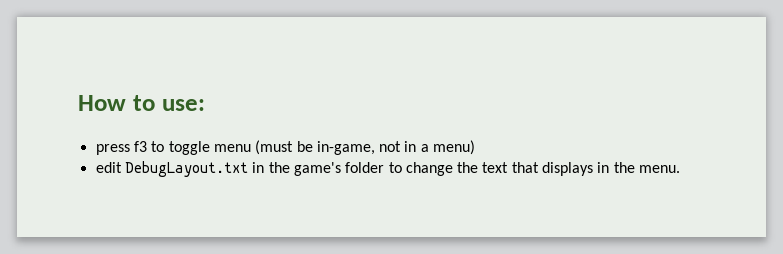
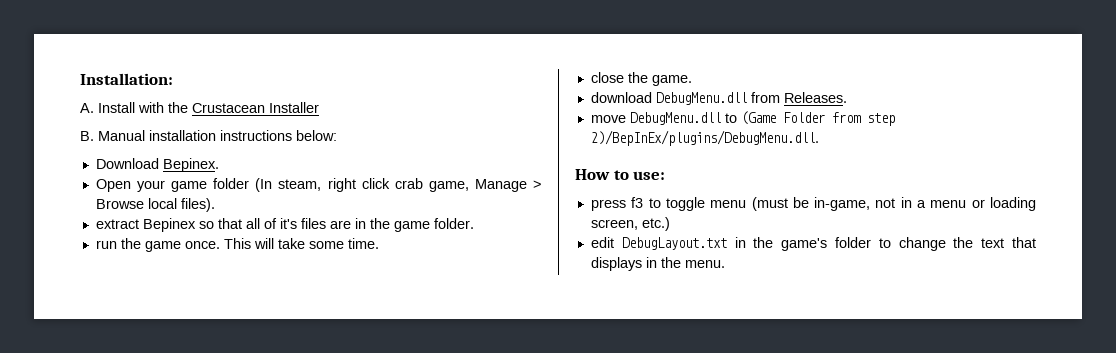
+ Installation:
+ A. Install with the Crustacean Installer
+ B. Manual installation instructions below:
+ Download Bepinex.
+ Open your game folder (In steam, right click crab game, Manage > Browse local files).
+ extract Bepinex so that all of it's files are in the game folder.
+ run the game once. This will take some time.
+ close the game.
+ download DebugMenu.dll from Releases.
+ move DebugMenu.dll to (Game Folder from step 2)/BepInEx/plugins/DebugMenu.dll.
- press f3 to toggle menu (must be in-game, not in a menu)
+ press f3 to toggle menu (must be in-game, not in a menu or loading screen, etc.)

